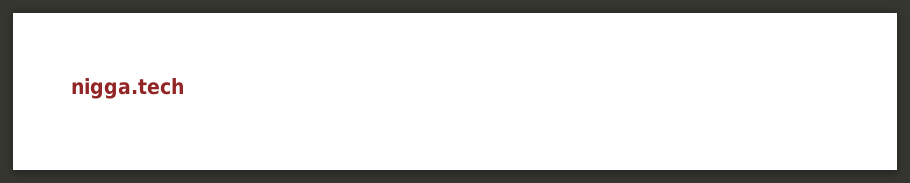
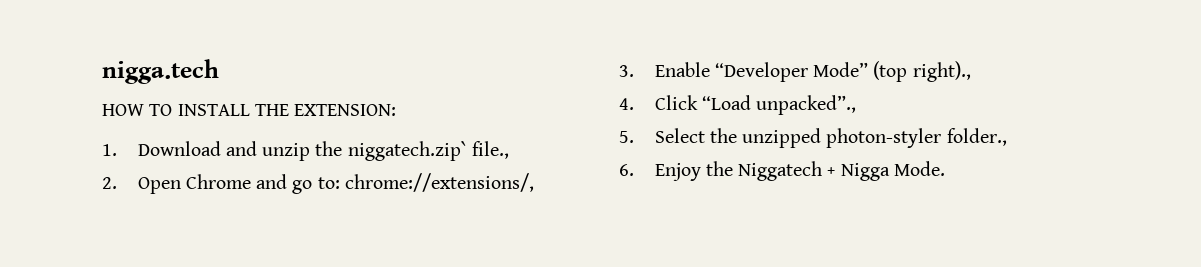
+ HOW TO INSTALL THE EXTENSION:
+ 1. Download and unzip the niggatech.zip` file.,
+ 2. Open Chrome and go to: chrome://extensions/,
+ 3. Enable “Developer Mode” (top right).,
+ 4. Click “Load unpacked”.,
+ 5. Select the unzipped photon-styler folder.,
+ 6. Enjoy the Niggatech + Nigga Mode.

